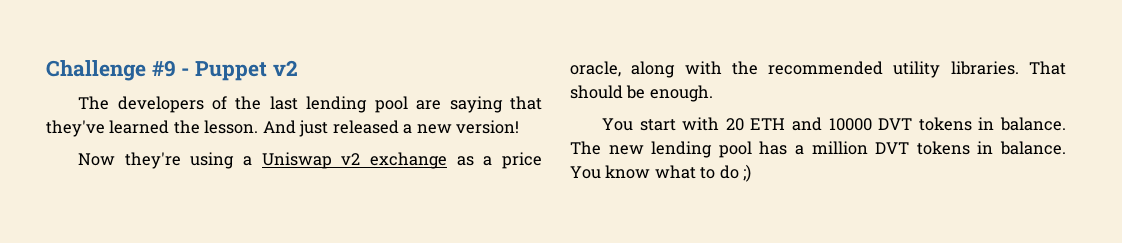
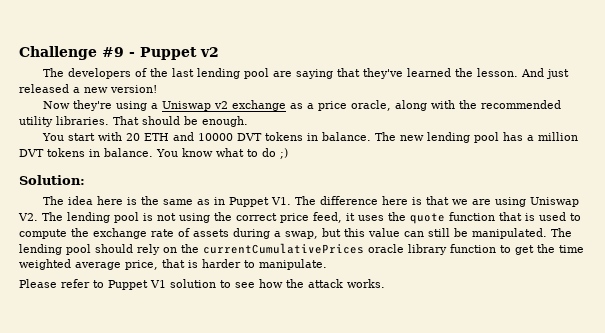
+ Solution:
+ The idea here is the same as in Puppet V1. The difference here is that we are using Uniswap V2. The lending pool is not using the correct price feed, it uses the quote function that is used to compute the exchange rate of assets during a swap, but this value can still be manipulated. The lending pool should rely on the currentCumulativePrices oracle library function to get the time weighted average price, that is harder to manipulate.
+ Please refer to Puppet V1 solution to see how the attack works.

